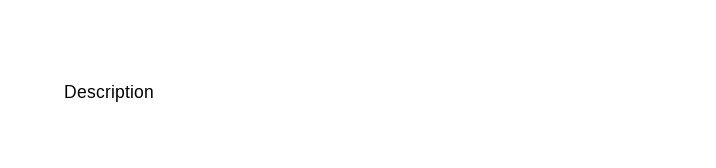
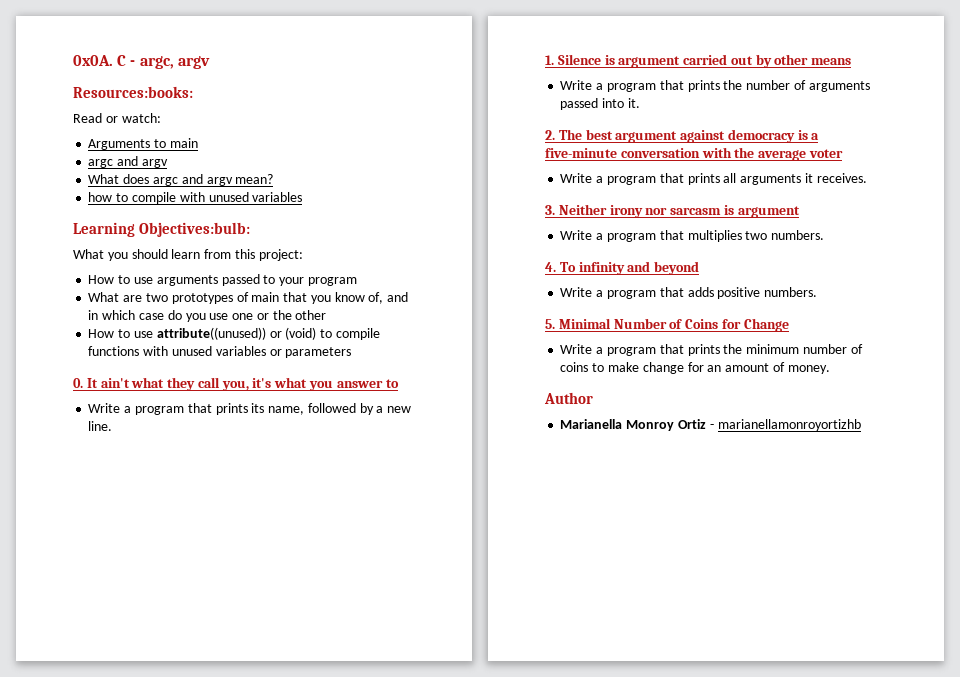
- Description
+ 0x0A. C - argc, argv
+ Resources:books:
+ Read or watch:
+ Arguments to main
+ argc and argv
+ What does argc and argv mean?
+ how to compile with unused variables
+ Learning Objectives:bulb:
+ What you should learn from this project:
+ How to use arguments passed to your program
+ What are two prototypes of main that you know of, and in which case do you use one or the other
+ How to use attribute((unused)) or (void) to compile functions with unused variables or parameters
+ 0. It ain't what they call you, it's what you answer to
+ Write a program that prints its name, followed by a new line.
+ 1. Silence is argument carried out by other means
+ Write a program that prints the number of arguments passed into it.
+ 2. The best argument against democracy is a five-minute conversation with the average voter
+ Write a program that prints all arguments it receives.
+ 3. Neither irony nor sarcasm is argument
+ Write a program that multiplies two numbers.
+ 4. To infinity and beyond
+ Write a program that adds positive numbers.
+ 5. Minimal Number of Coins for Change
+ Write a program that prints the minimum number of coins to make change for an amount of money.
+ Author
+ Marianella Monroy Ortiz - marianellamonroyortizhb

